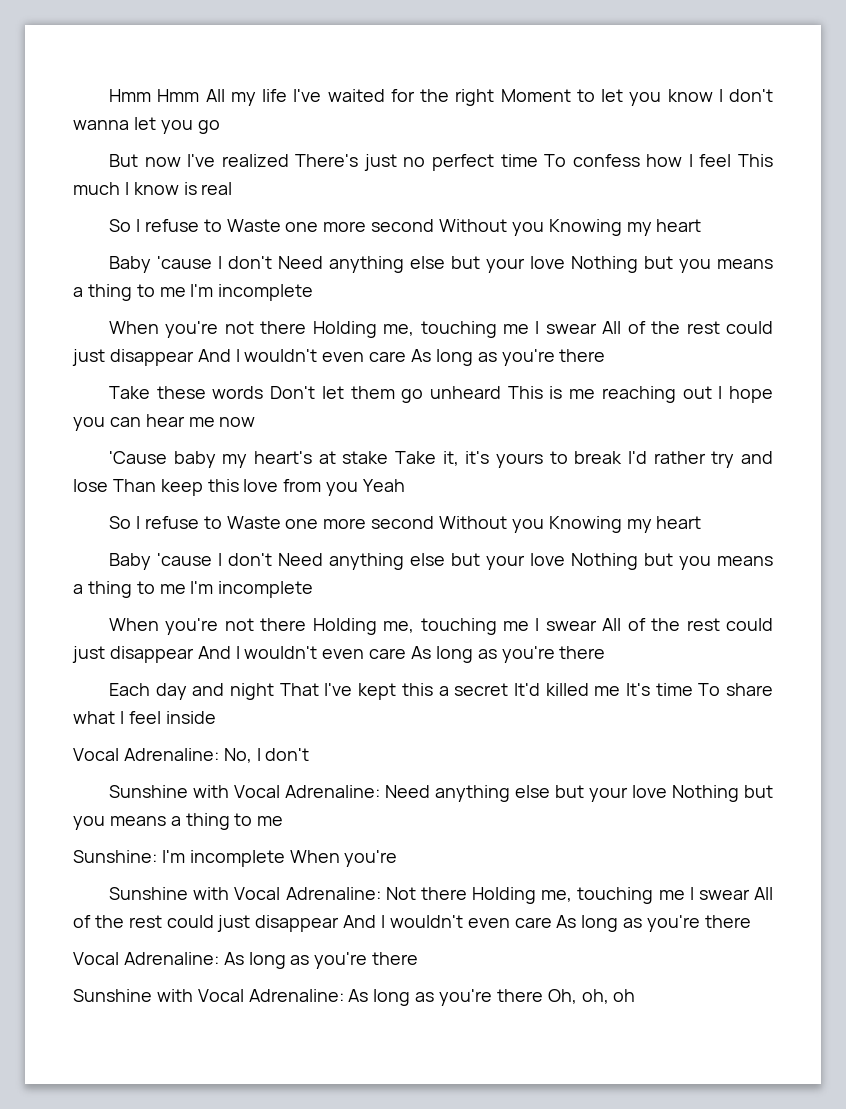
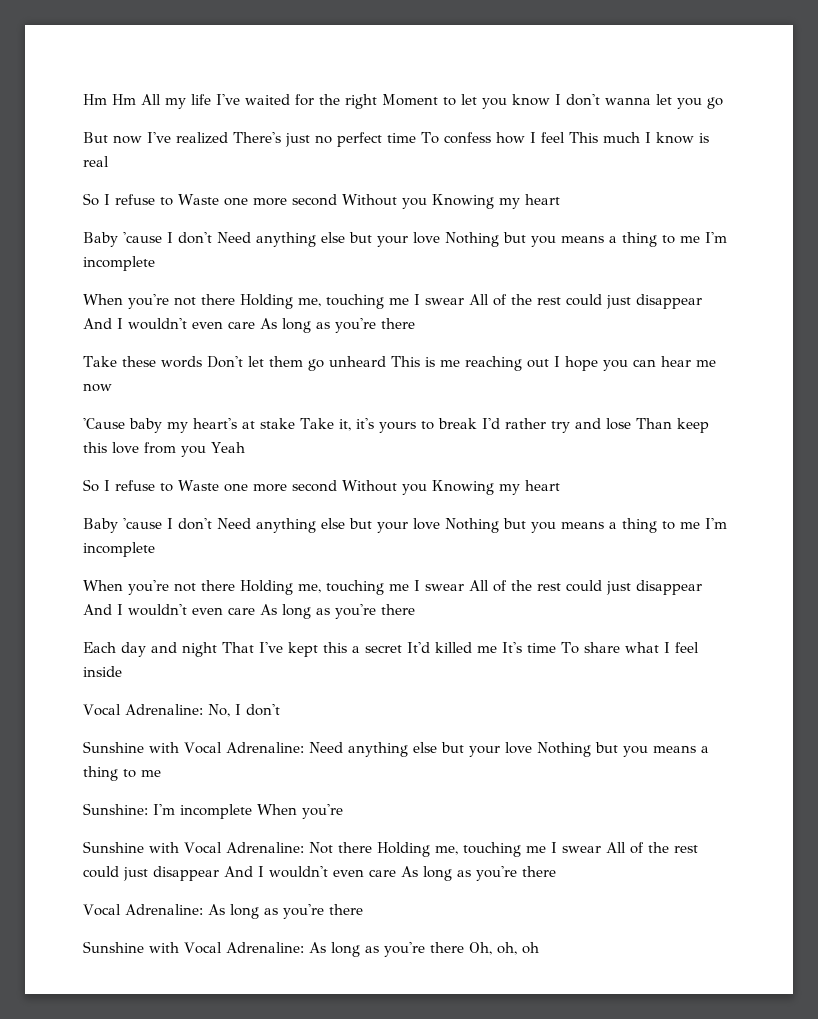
- Hmm Hmm All my life I've waited for the right Moment to let you know I don't wanna let you go
+ Hm Hm All my life I've waited for the right Moment to let you know I don't wanna let you go

